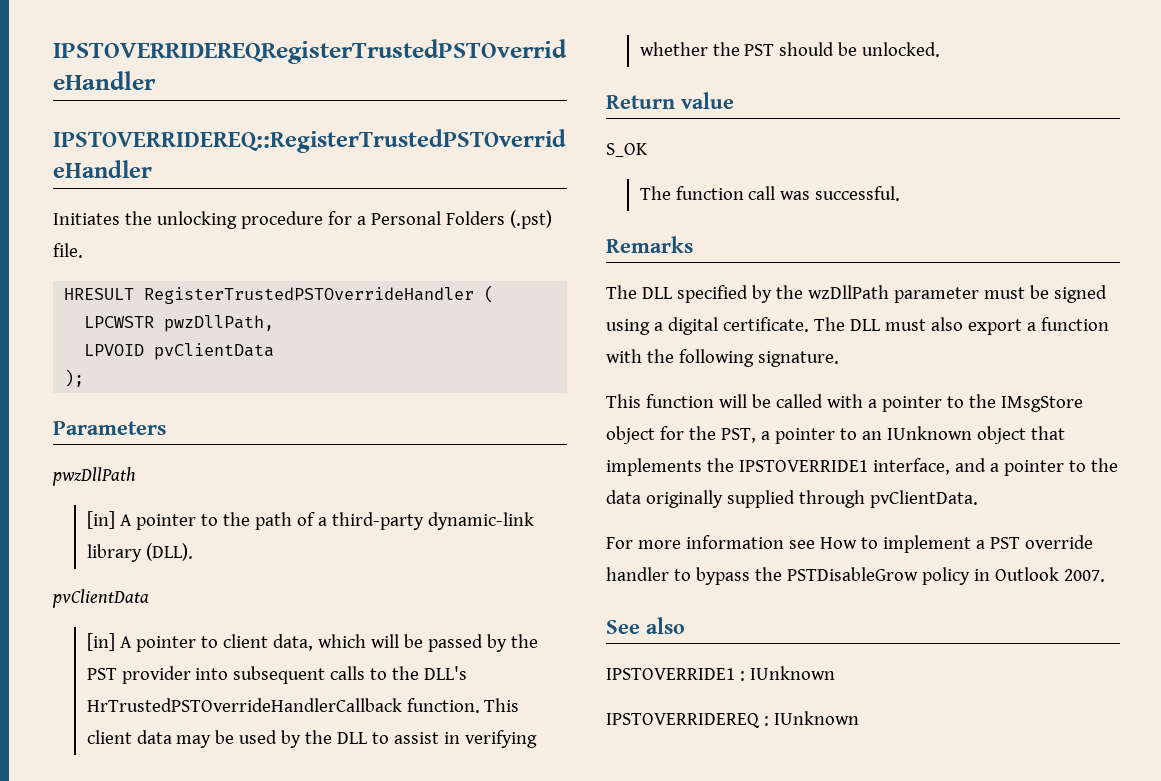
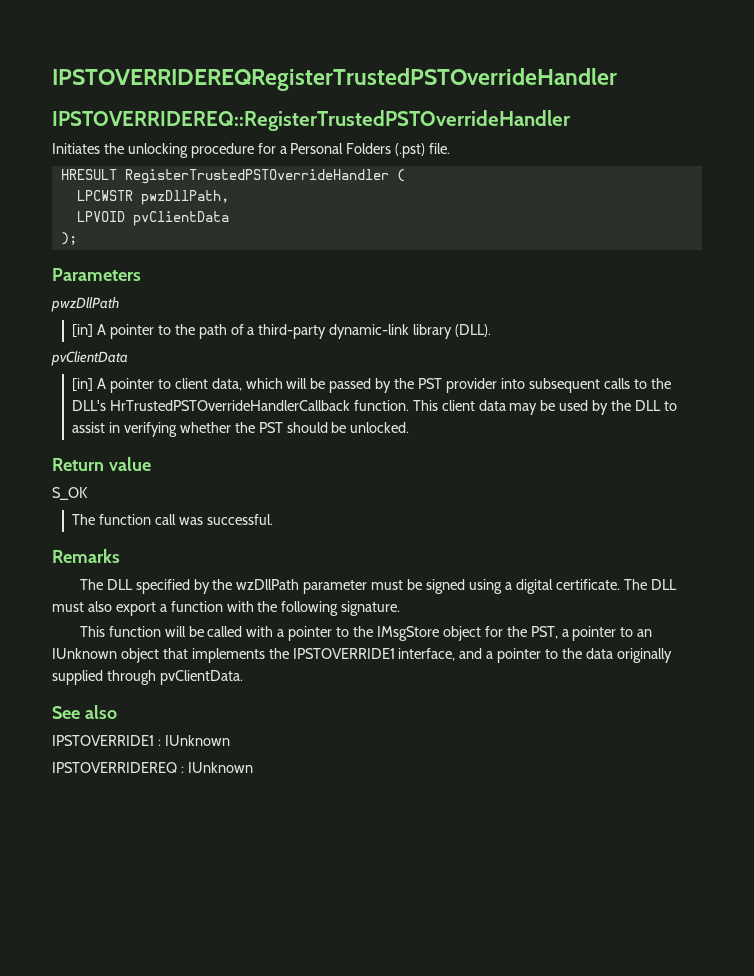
- For more information see How to implement a PST override handler to bypass the PSTDisableGrow policy in Outlook 2007.

